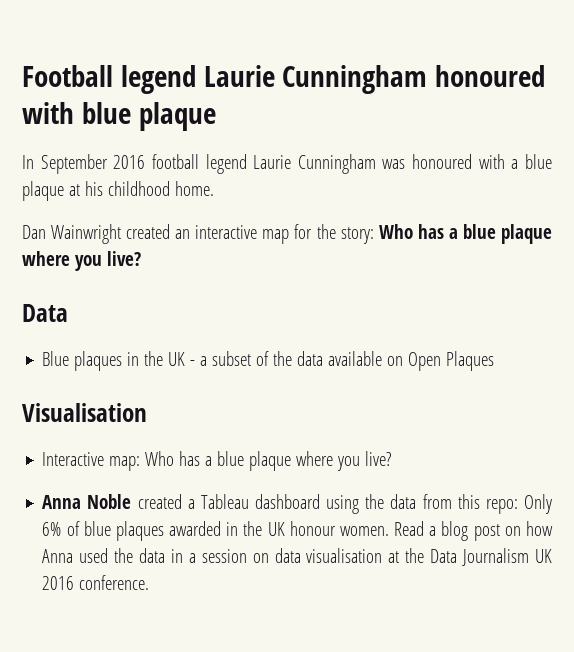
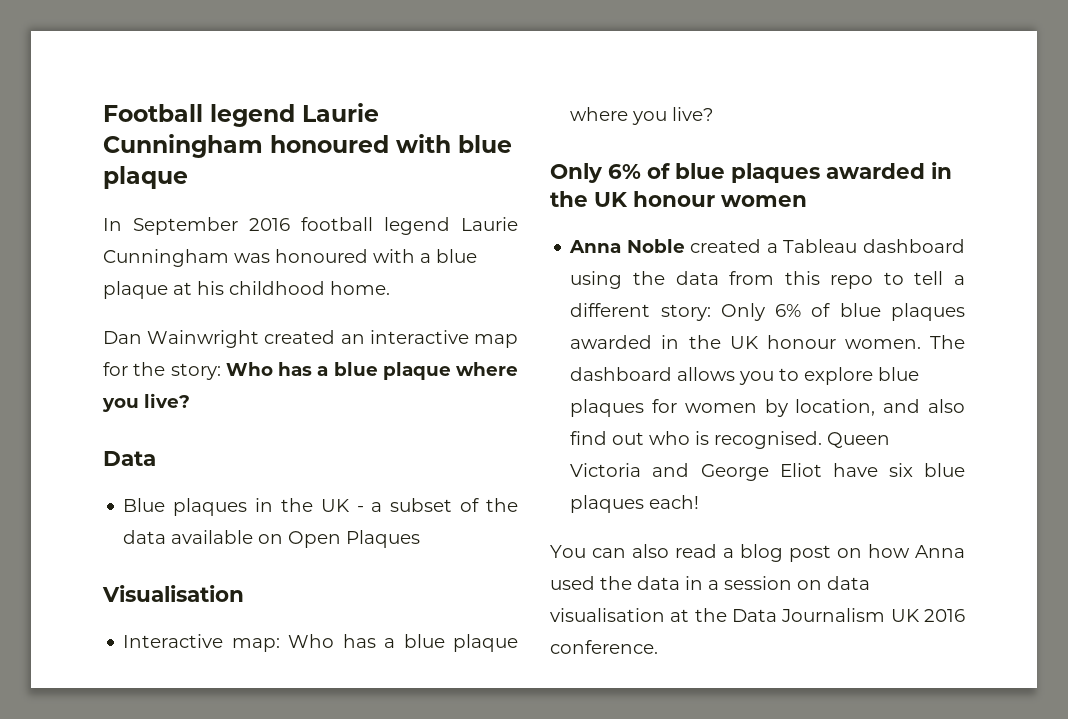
+ Only 6% of blue plaques awarded in the UK honour women
- Anna Noble created a Tableau dashboard using the data from this repo: Only 6% of blue plaques awarded in the UK honour women.
+ Anna Noble created a Tableau dashboard using the data from this repo to tell a different story: Only 6% of blue plaques awarded in the UK honour women.
- Read a blog post on how Anna used the data in a session on data visualisation at the Data Journalism UK 2016 conference.
+ The dashboard allows you to explore blue plaques for women by location, and also find out who is recognised. Queen Victoria and George Eliot have six blue plaques each!
+ You can also read a blog post on how Anna used the data in a session on data visualisation at the Data Journalism UK 2016 conference.

